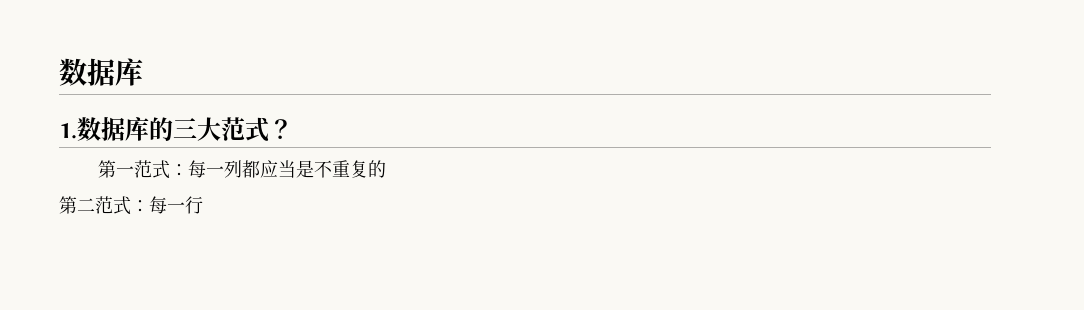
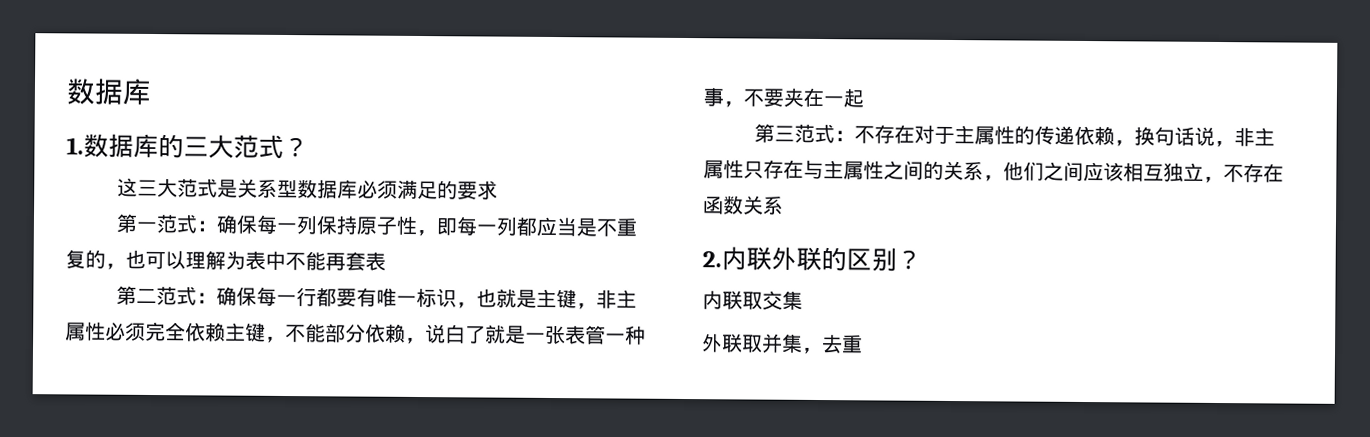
- 第一范式：每一列都应当是不重复的
- 第二范式：每一行
+ 这三大范式是关系型数据库必须满足的要求
+ 第一范式：确保每一列保持原子性，即每一列都应当是不重复的，也可以理解为表中不能再套表
+ 第二范式：确保每一行都要有唯一标识，也就是主键，非主属性必须完全依赖主键，不能部分依赖，说白了就是一张表管一种事，不要夹在一起
+ 第三范式：不存在对于主属性的传递依赖，换句话说，非主属性只存在与主属性之间的关系，他们之间应该相互独立，不存在函数关系
+ 2.内联外联的区别？
+ 内联取交集
+ 外联取并集，去重

